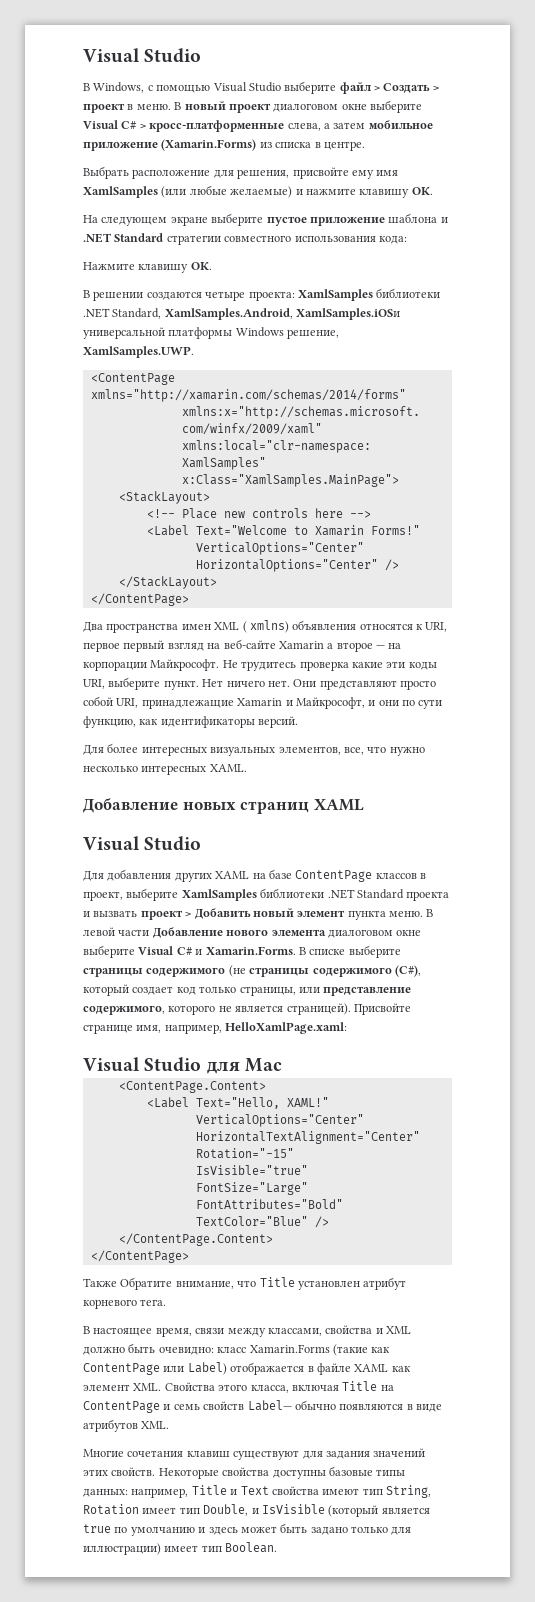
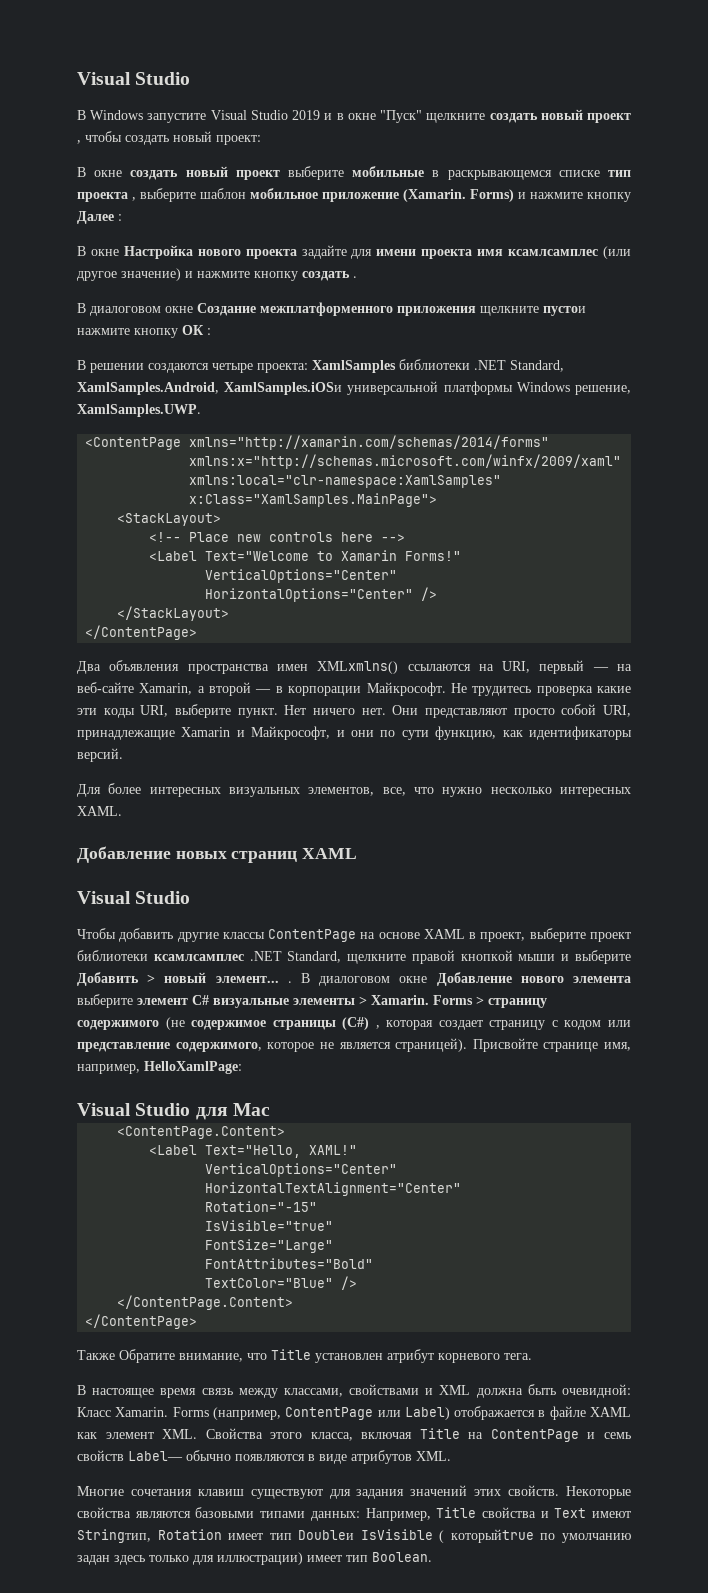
- В Windows, с помощью Visual Studio выберите файл > Создать > проект в меню. В новый проект диалоговом окне выберите Visual C# > кросс-платформенные слева, а затем мобильное приложение (Xamarin.Forms) из списка в центре.
- Выбрать расположение для решения, присвойте ему имя XamlSamples (или любые желаемые) и нажмите клавишу ОК.
- На следующем экране выберите пустое приложение шаблона и .NET Standard стратегии совместного использования кода:
- Нажмите клавишу ОК.
+ В Windows запустите Visual Studio 2019 и в окне "Пуск" щелкните создать новый проект , чтобы создать новый проект:
+ В окне создать новый проект выберите мобильные в раскрывающемся списке тип проекта , выберите шаблон мобильное приложение (Xamarin. Forms) и нажмите кнопку Далее :
+ В окне Настройка нового проекта задайте для имени проекта имя ксамлсамплес (или другое значение) и нажмите кнопку создать .
+ В диалоговом окне Создание межплатформенного приложения щелкните пустои нажмите кнопку ОК :
- Два пространства имен XML ( xmlns) объявления относятся к URI, первое первый взгляд на веб-сайте Xamarin а второе — на корпорации Майкрософт.
+ Два объявления пространства имен XMLxmlns() ссылаются на URI, первый — на веб-сайте Xamarin, а второй — в корпорации Майкрософт.
- Для добавления других XAML на базе ContentPage классов в проект, выберите XamlSamples библиотеки .NET Standard проекта и вызвать проект > Добавить новый элемент пункта меню. В левой части Добавление нового элемента диалоговом окне выберите Visual C# и Xamarin.Forms. В списке выберите страницы содержимого (не страницы содержимого (C#), который создает код только страницы, или представление содержимого, которого не является страницей).
+ Чтобы добавить другие классы ContentPage на основе XAML в проект, выберите проект библиотеки ксамлсамплес .NET Standard, щелкните правой кнопкой мыши и выберите Добавить > новый элемент... . В диалоговом окне Добавление нового элемента выберите элемент C# визуальные элементы > Xamarin. Forms > страницу содержимого (не содержимое страницы (C#) , которая создает страницу с кодом или представление содержимого, которое не является страницей).
- Присвойте странице имя, например, HelloXamlPage.xaml:
+ Присвойте странице имя, например, HelloXamlPage:
- В настоящее время, связи между классами, свойства и XML должно быть очевидно: класс Xamarin.Forms (такие как ContentPage или Label) отображается в файле XAML как элемент XML. Свойства этого класса, включая Title на ContentPage и семь свойств Label— обычно появляются в виде атрибутов XML.
+ В настоящее время связь между классами, свойствами и XML должна быть очевидной: Класс Xamarin. Forms (например, ContentPage или Label) отображается в файле XAML как элемент XML. Свойства этого класса, включая Title на ContentPage и семь свойств Label— обычно появляются в виде атрибутов XML.
- Некоторые свойства доступны базовые типы данных: например, Title и Text свойства имеют тип String, Rotation имеет тип Double, и IsVisible (который является true по умолчанию и здесь может быть задано только для иллюстрации) имеет тип Boolean.
+ Некоторые свойства являются базовыми типами данных: Например, Title свойства и Text имеют Stringтип, Rotation имеет тип Doubleи IsVisible ( которыйtrue по умолчанию задан здесь только для иллюстрации) имеет тип Boolean.

